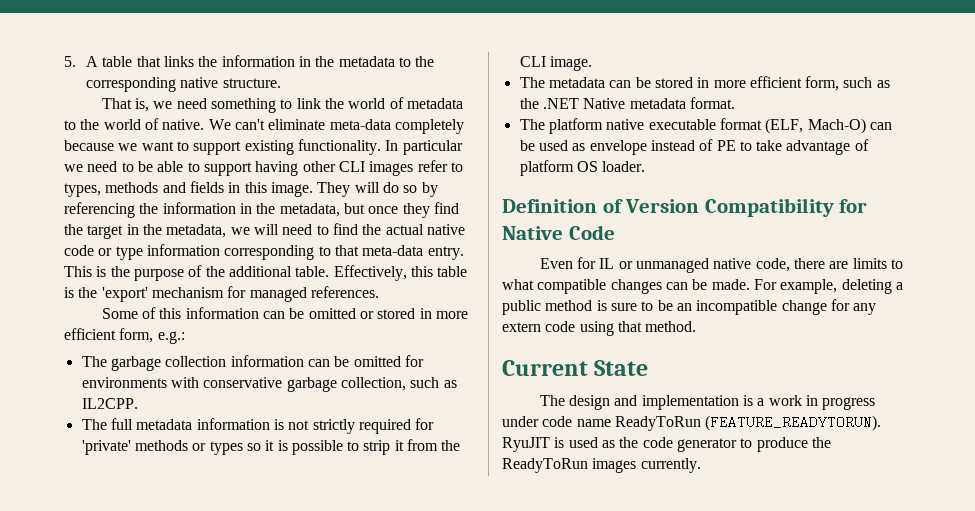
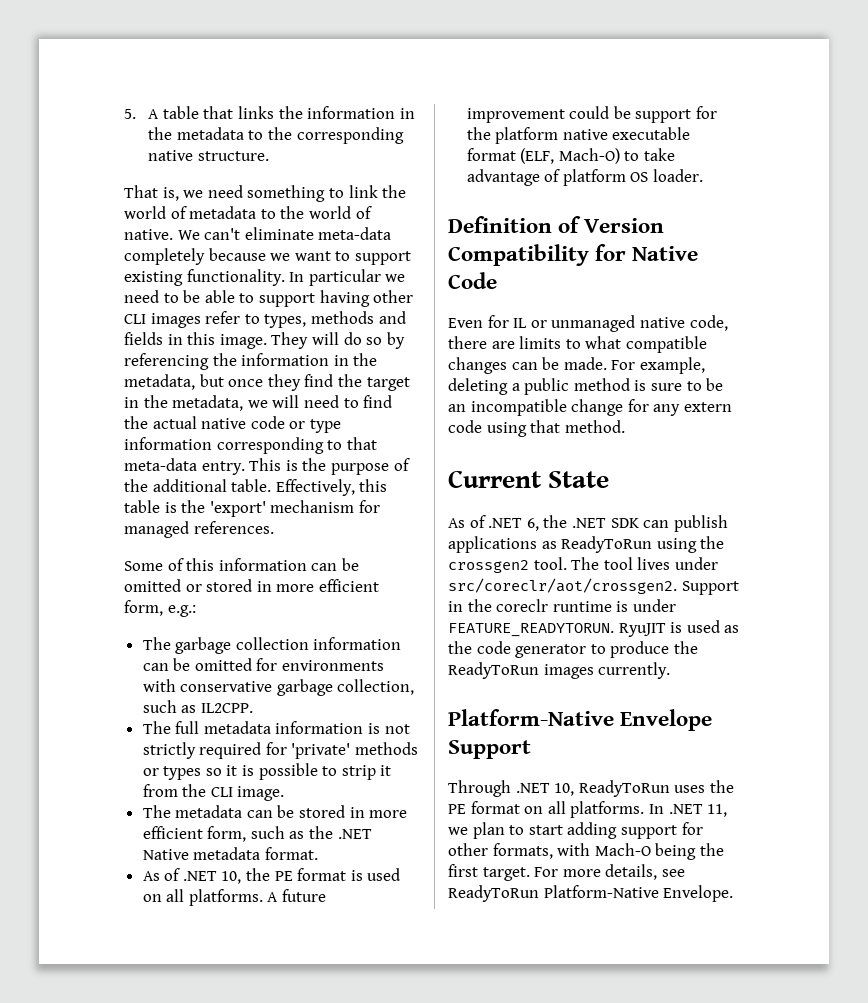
- The platform native executable format (ELF, Mach-O) can be used as envelope instead of PE to take advantage of platform OS loader.
+ As of .NET 10, the PE format is used on all platforms. A future improvement could be support for the platform native executable format (ELF, Mach-O) to take advantage of platform OS loader.
- The design and implementation is a work in progress under code name ReadyToRun (FEATURE_READYTORUN).
+ As of .NET 6, the .NET SDK can publish applications as ReadyToRun using the crossgen2 tool. The tool lives under src/coreclr/aot/crossgen2. Support in the coreclr runtime is under FEATURE_READYTORUN.
+ Platform-Native Envelope Support
+ Through .NET 10, ReadyToRun uses the PE format on all platforms. In .NET 11, we plan to start adding support for other formats, with Mach-O being the first target. For more details, see ReadyToRun Platform-Native Envelope.

